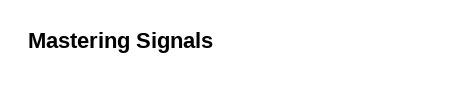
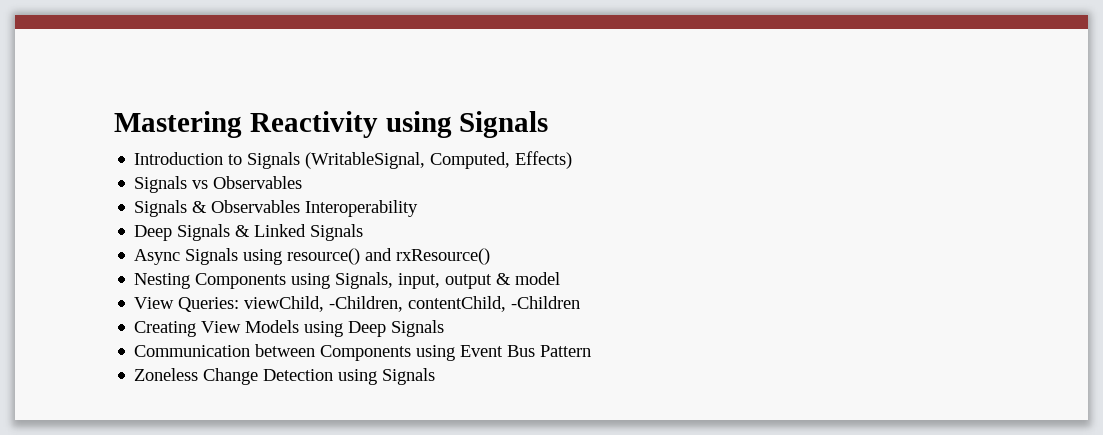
- Mastering Signals
+ Mastering Reactivity using Signals
+ Introduction to Signals (WritableSignal, Computed, Effects)
+ Signals vs Observables
+ Signals & Observables Interoperability
+ Deep Signals & Linked Signals
+ Async Signals using resource() and rxResource()
+ Nesting Components using Signals, input, output & model
+ View Queries: viewChild, -Children, contentChild, -Children
+ Creating View Models using Deep Signals
+ Communication between Components using Event Bus Pattern
+ Zoneless Change Detection using Signals

